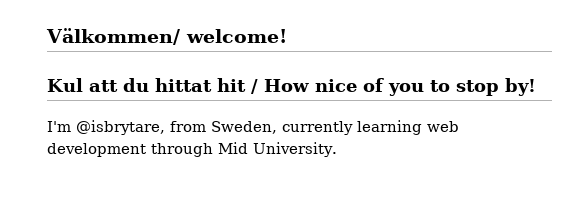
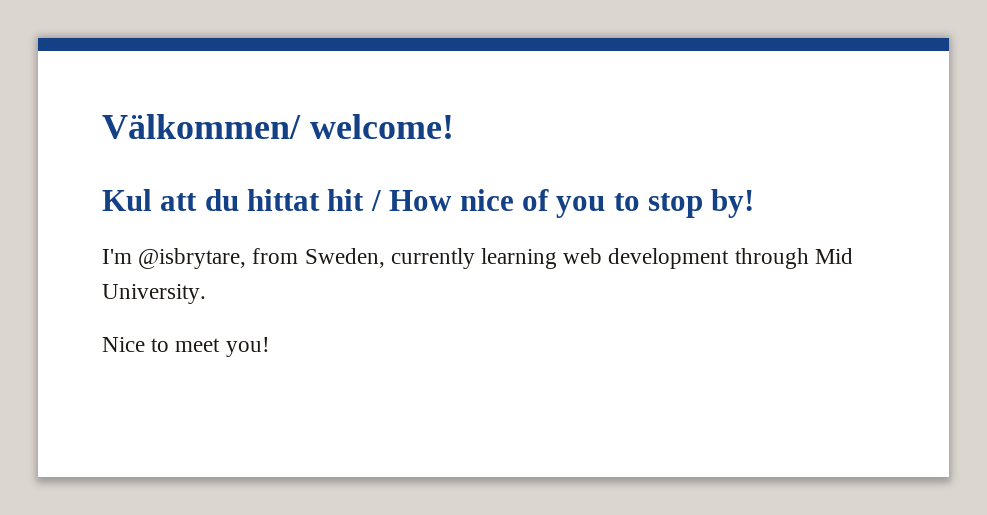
+ Nice to meet you!

